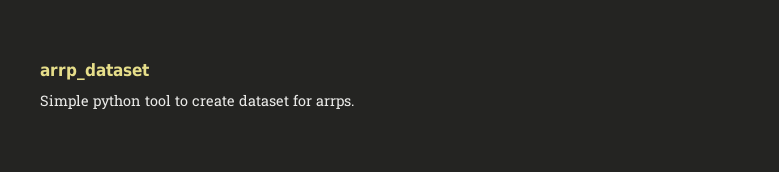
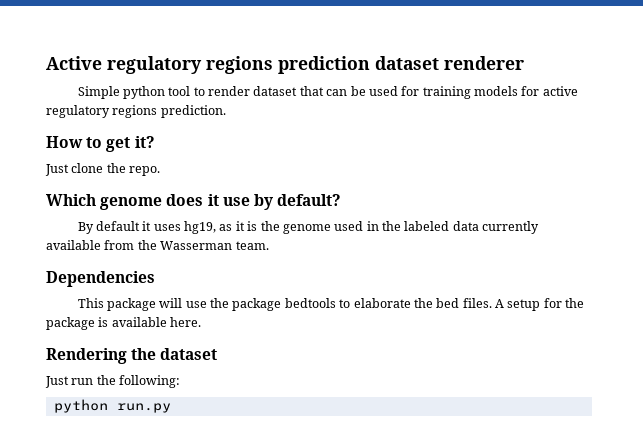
- arrp_dataset
- Simple python tool to create dataset for arrps.
+ Active regulatory regions prediction dataset renderer
+ Simple python tool to render dataset that can be used for training models for active regulatory regions prediction.
+ How to get it?
+ Just clone the repo.
+ Which genome does it use by default?
+ By default it uses hg19, as it is the genome used in the labeled data currently available from the Wasserman team.
+ Dependencies
+ This package will use the package bedtools to elaborate the bed files. A setup for the package is available here.
+ Rendering the dataset
+ Just run the following:
+ python run.py

